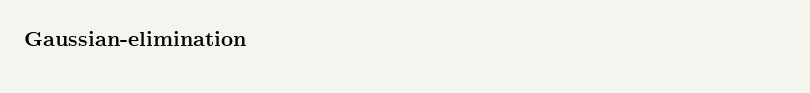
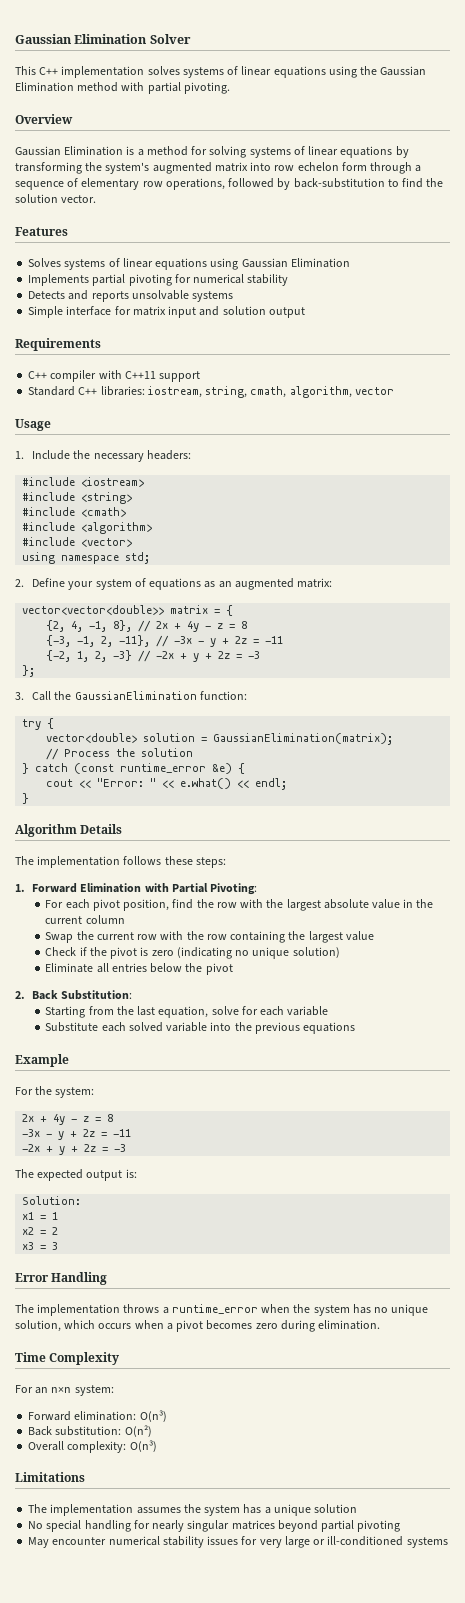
- Gaussian-elimination
+ Gaussian Elimination Solver
+ This C++ implementation solves systems of linear equations using the Gaussian Elimination method with partial pivoting.
+ Overview
+ Gaussian Elimination is a method for solving systems of linear equations by transforming the system's augmented matrix into row echelon form through a sequence of elementary row operations, followed by back-substitution to find the solution vector.
+ Features
+ Solves systems of linear equations using Gaussian Elimination
+ Implements partial pivoting for numerical stability
+ Detects and reports unsolvable systems
+ Simple interface for matrix input and solution output
+ Requirements
+ C++ compiler with C++11 support
+ Standard C++ libraries: iostream, string, cmath, algorithm, vector
+ Usage
+ 1. Include the necessary headers:
+ #include <iostream>
+ #include <string>
+ #include <cmath>
+ #include <algorithm>
+ #include <vector>
+ using namespace std;
+ 2. Define your system of equations as an augmented matrix:
+ vector<vector<double>> matrix = {
+ {2, 4, -1, 8}, // 2x + 4y - z = 8
+ {-3, -1, 2, -11}, // -3x - y + 2z = -11
+ {-2, 1, 2, -3} // -2x + y + 2z = -3
+ };
+ 3. Call the GaussianElimination function:
+ try {
+ vector<double> solution = GaussianElimination(matrix);
+ // Process the solution
+ } catch (const runtime_error &e) {
+ cout << "Error: " << e.what() << endl;
+ }
+ Algorithm Details
+ The implementation follows these steps:
+ 1. Forward Elimination with Partial Pivoting:
+ For each pivot position, find the row with the largest absolute value in the current column
+ Swap the current row with the row containing the largest value
+ Check if the pivot is zero (indicating no unique solution)
+ Eliminate all entries below the pivot
+ 2. Back Substitution:
+ Starting from the last equation, solve for each variable
+ Substitute each solved variable into the previous equations
+ Example
+ For the system:
+ 2x + 4y - z = 8
+ -3x - y + 2z = -11
+ -2x + y + 2z = -3
+ The expected output is:
+ Solution:
+ x1 = 1
+ x2 = 2
+ x3 = 3
+ Error Handling
+ The implementation throws a runtime_error when the system has no unique solution, which occurs when a pivot becomes zero during elimination.
+ Time Complexity
+ For an n×n system:
+ Forward elimination: O(n³)
+ Back substitution: O(n²)
+ Overall complexity: O(n³)
+ Limitations
+ The implementation assumes the system has a unique solution
+ No special handling for nearly singular matrices beyond partial pivoting
+ May encounter numerical stability issues for very large or ill-conditioned systems

